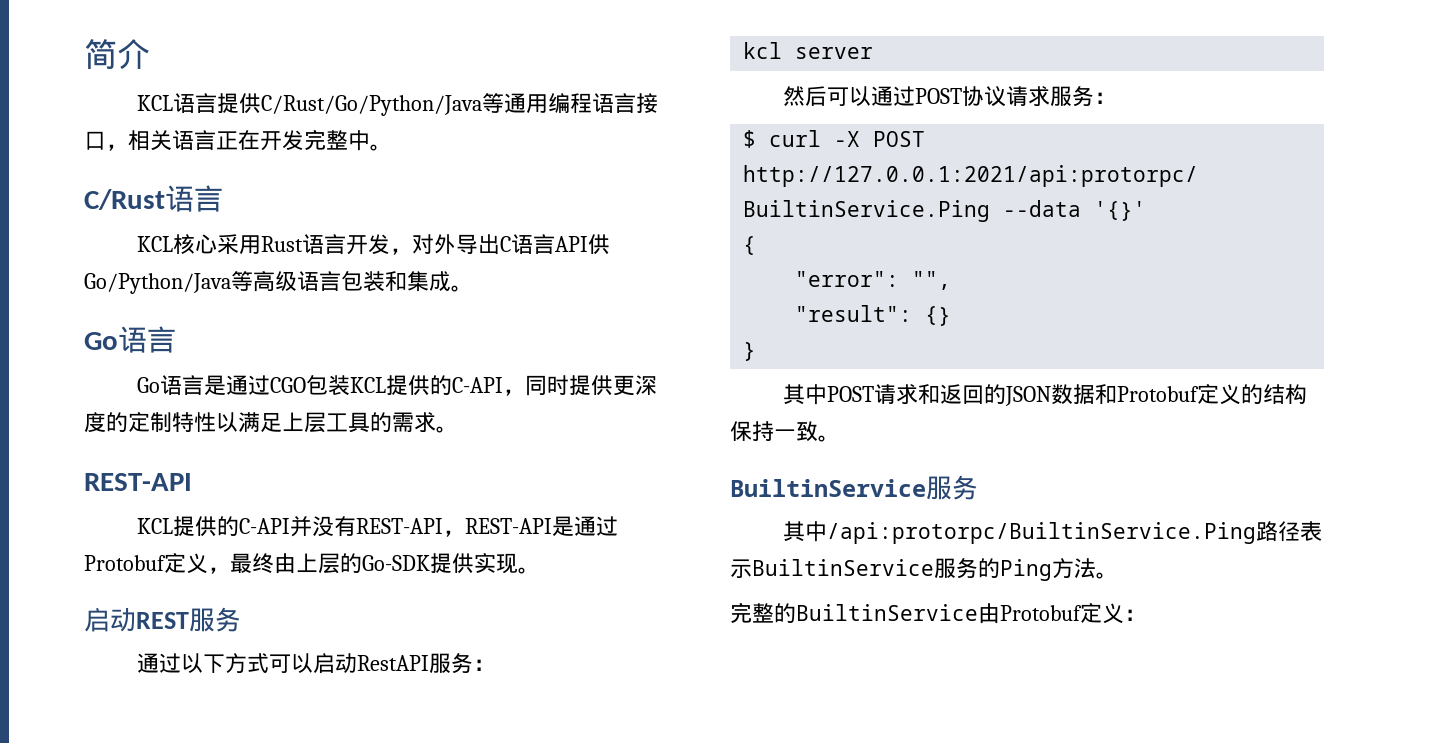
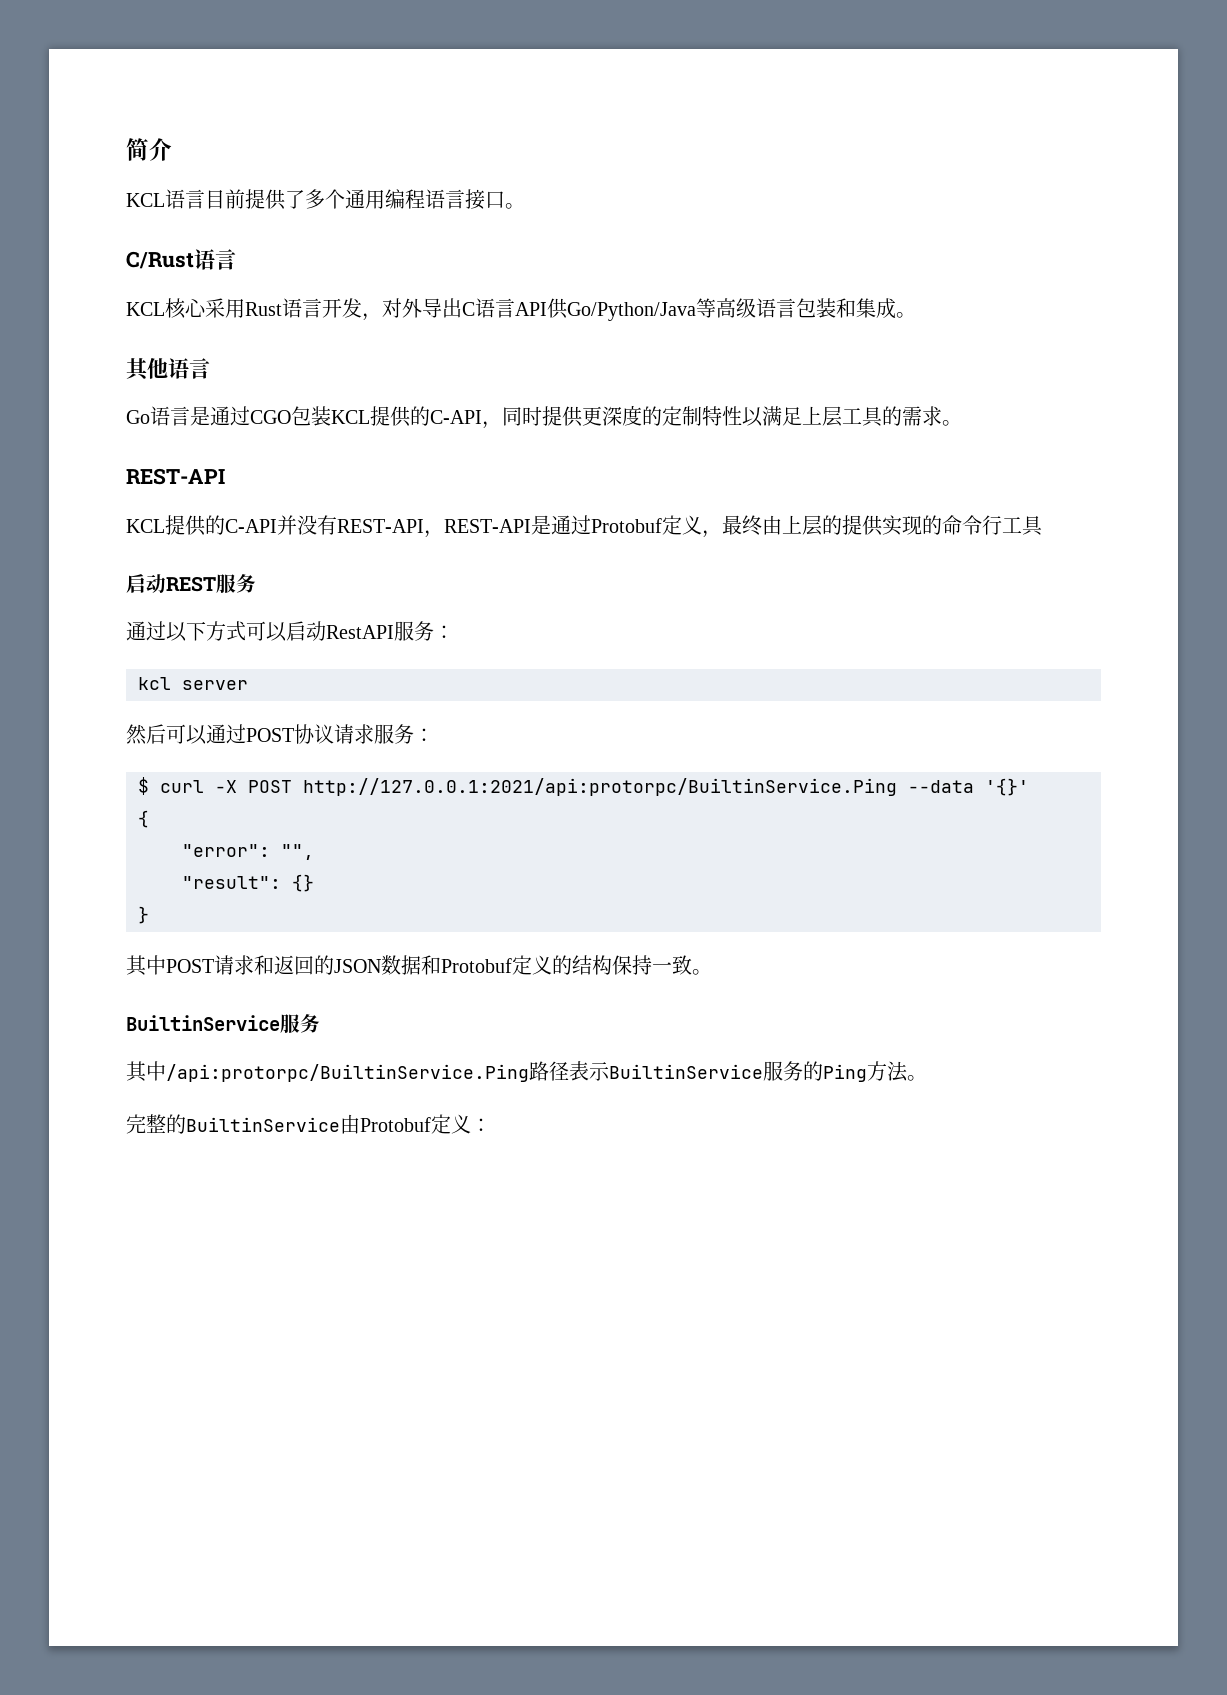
- KCL语言提供C/Rust/Go/Python/Java等通用编程语言接口，相关语言正在开发完整中。
+ KCL语言目前提供了多个通用编程语言接口。
  KCL核心采用Rust语言开发，对外导出C语言API供Go/Python/Java等高级语言包装和集成。
- Go语言
+ 其他语言
- KCL提供的C-API并没有REST-API，REST-API是通过Protobuf定义，最终由上层的Go-SDK提供实现。
+ KCL提供的C-API并没有REST-API，REST-API是通过Protobuf定义，最终由上层的提供实现的命令行工具

